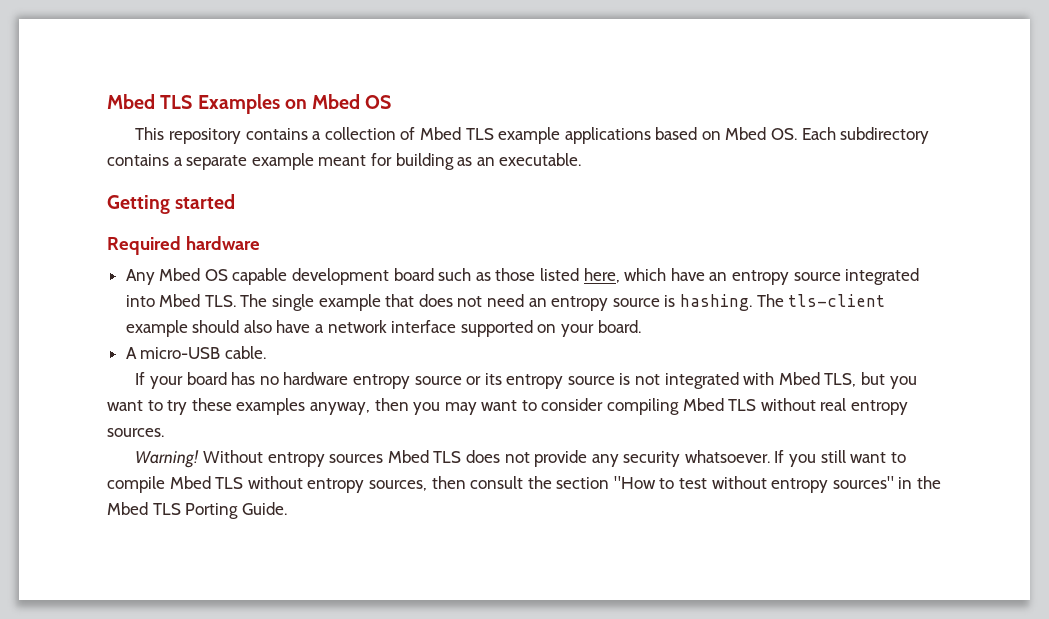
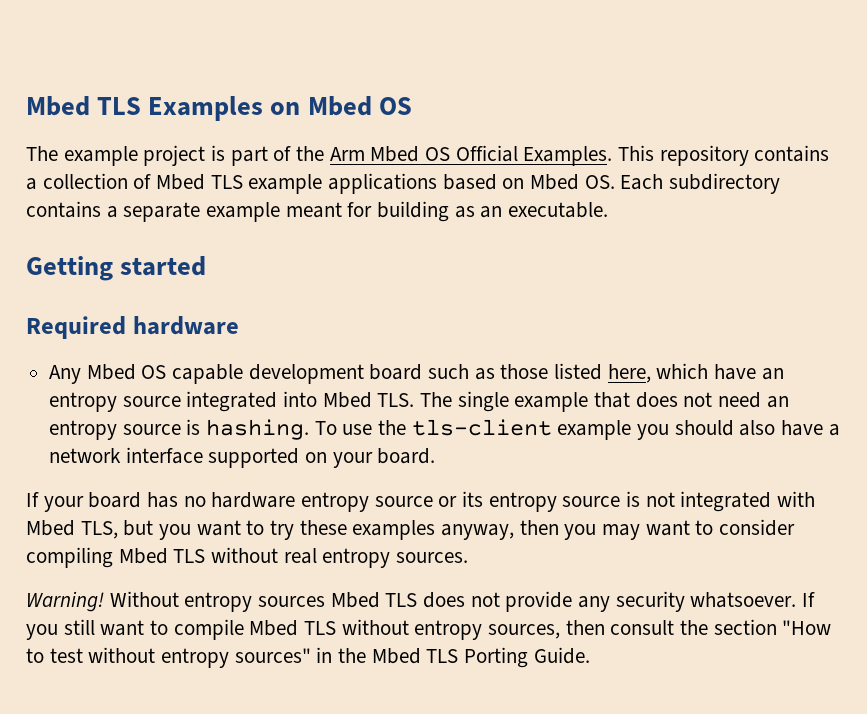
+ The example project is part of the Arm Mbed OS Official Examples.
- The tls-client example should also have a network interface supported on your board.
+ To use the tls-client example you should also have a network interface supported on your board.
- A micro-USB cable.

